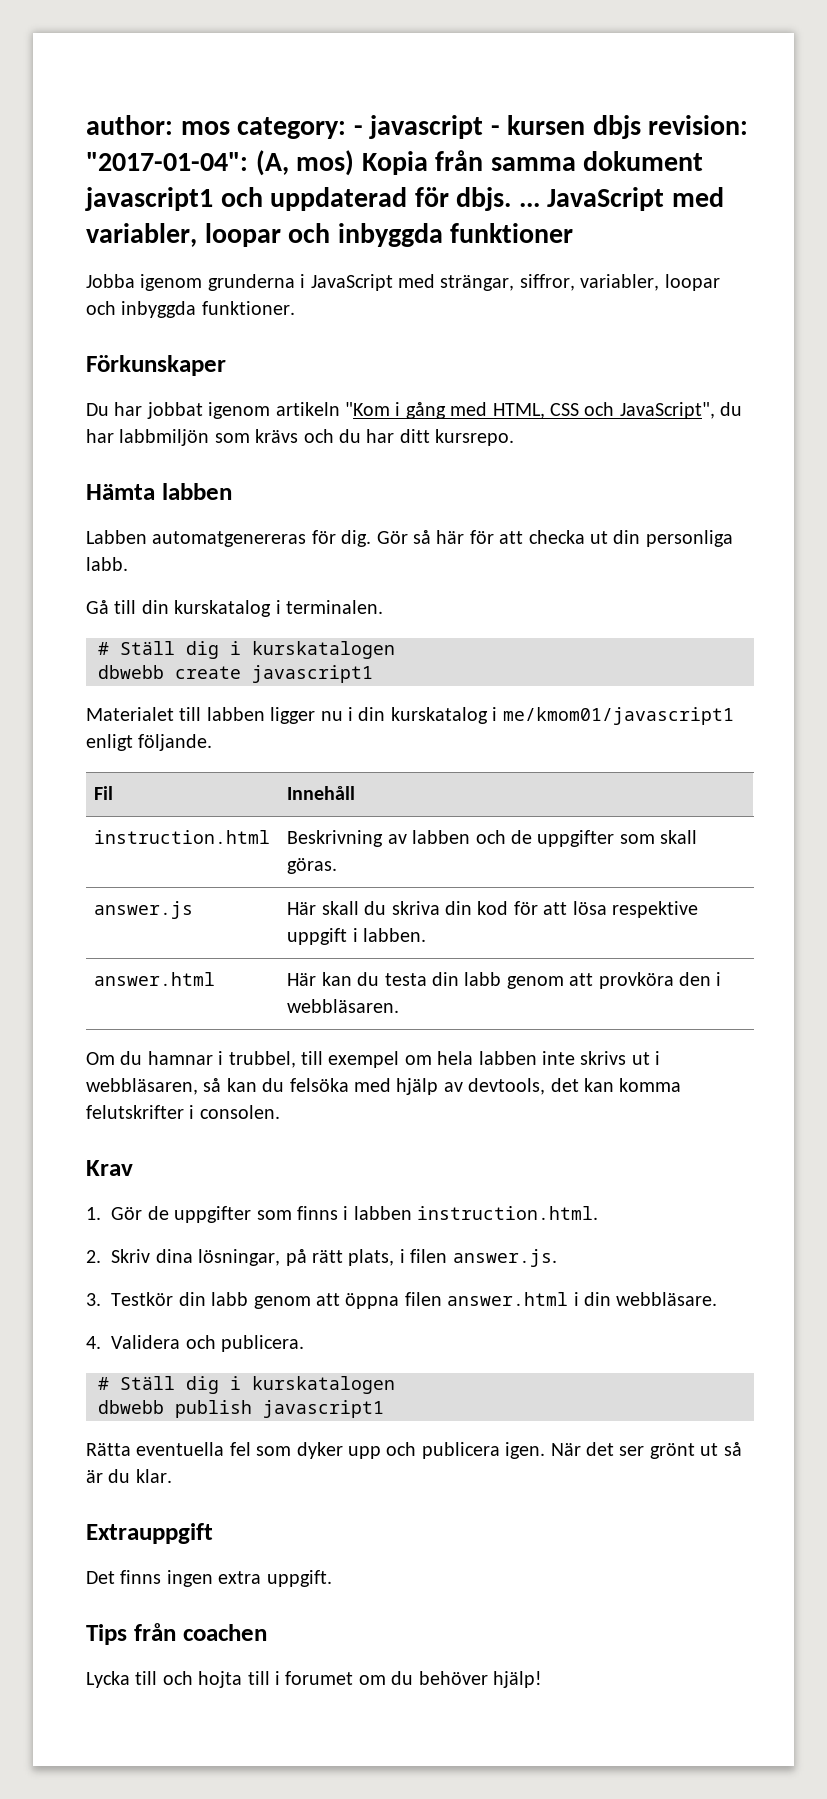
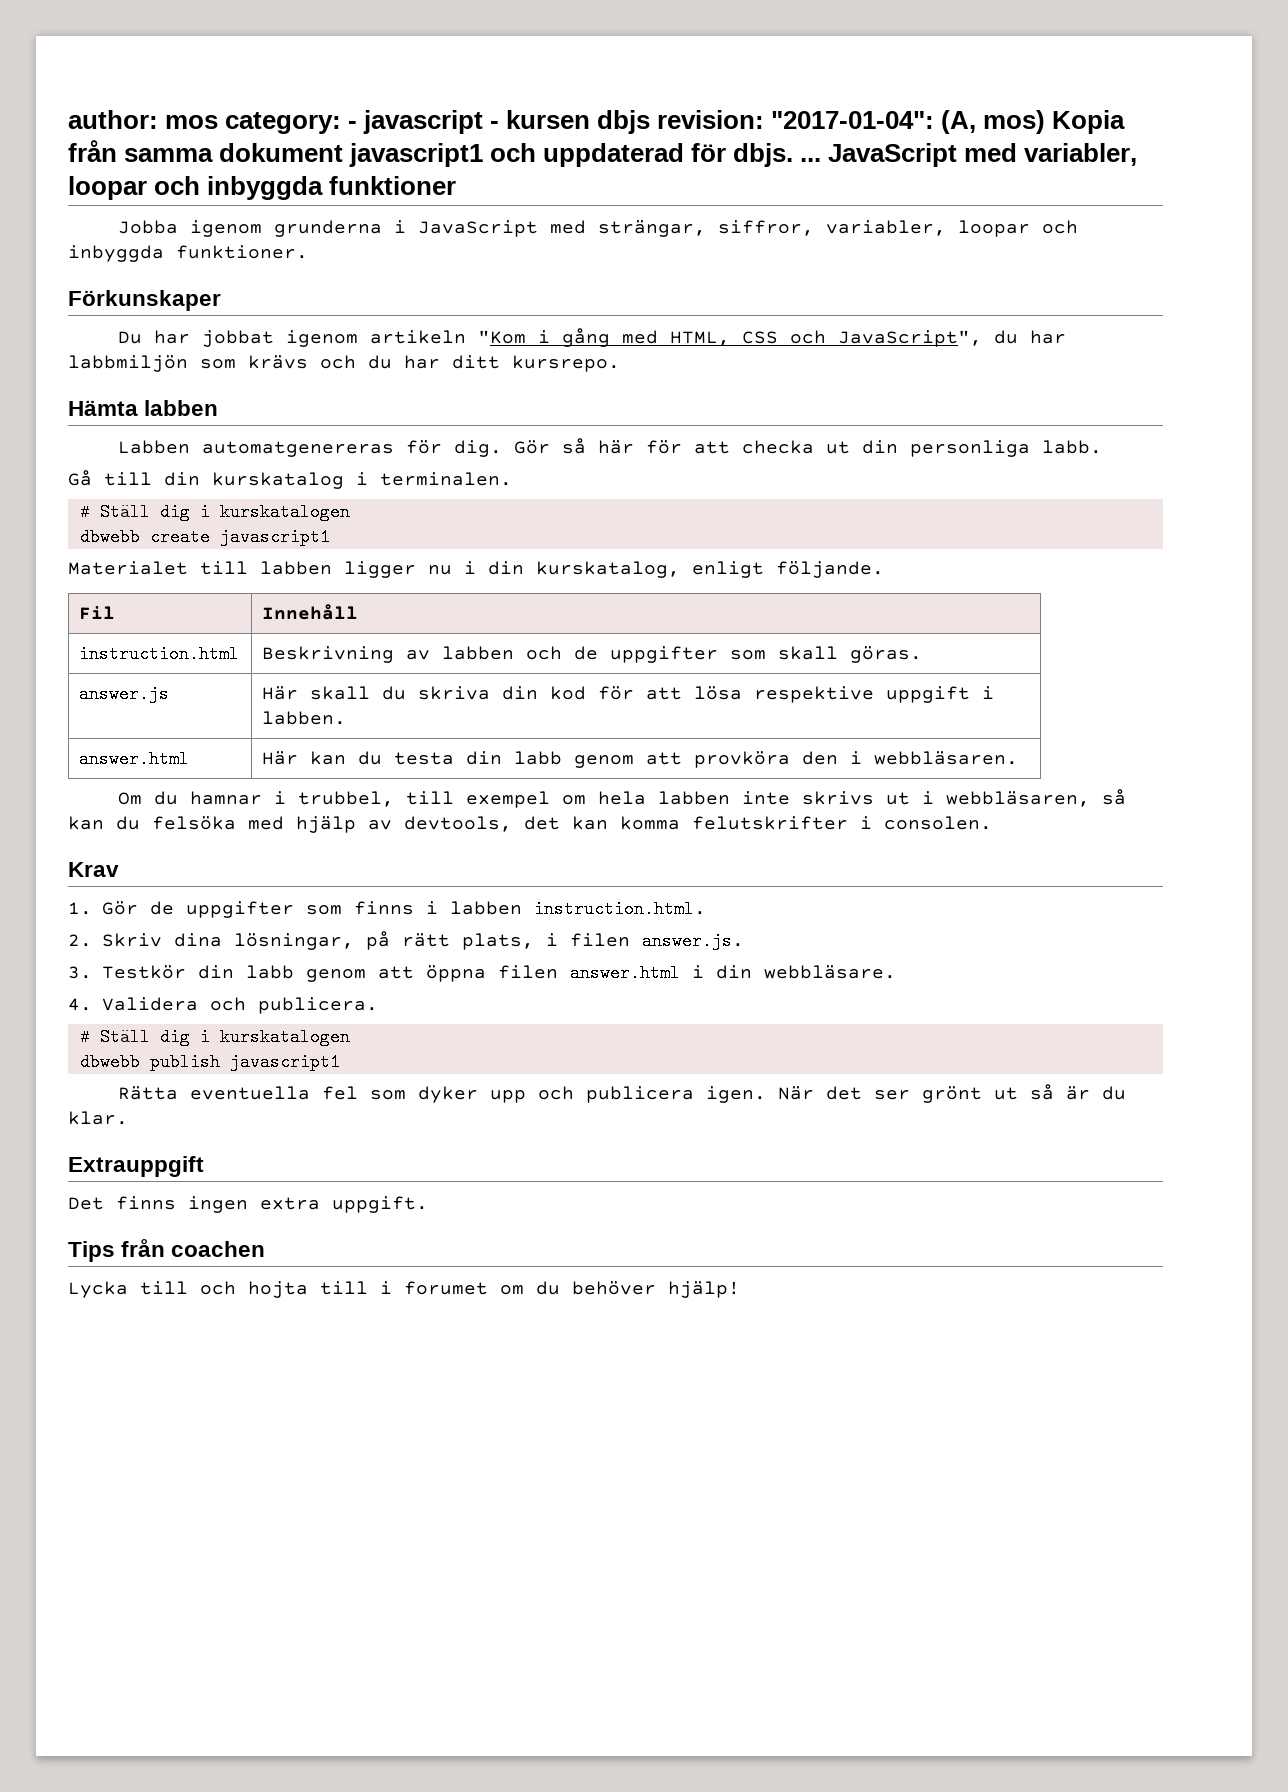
- Materialet till labben ligger nu i din kurskatalog i me/kmom01/javascript1 enligt följande.
+ Materialet till labben ligger nu i din kurskatalog, enligt följande.

